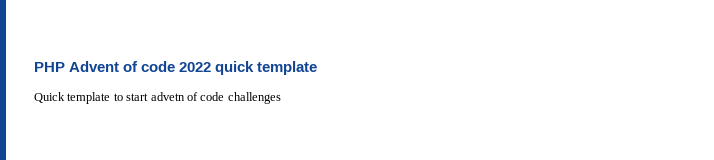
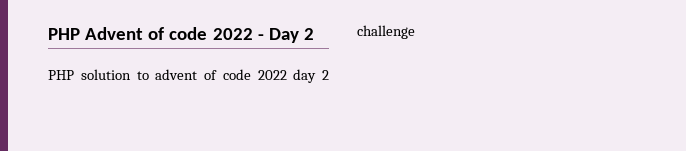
- PHP Advent of code 2022 quick template
- Quick template to start advetn of code challenges
+ PHP Advent of code 2022 - Day 2
+ PHP solution to advent of code 2022 day 2 challenge

